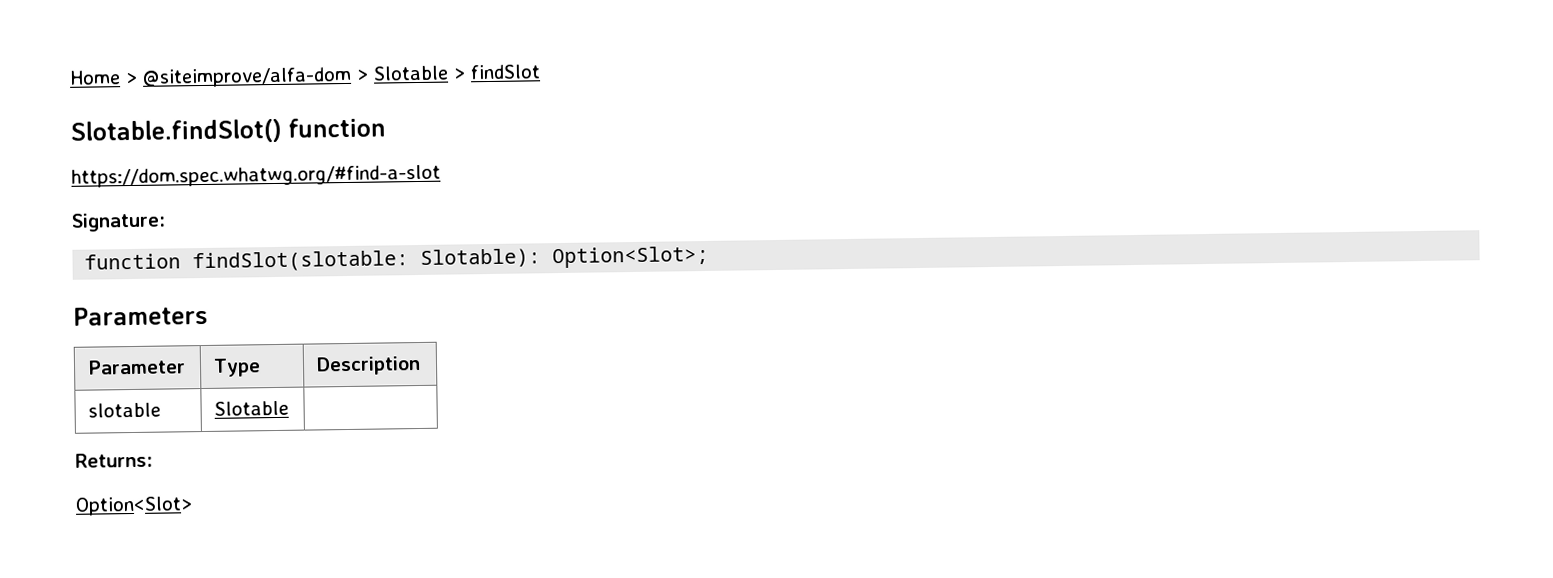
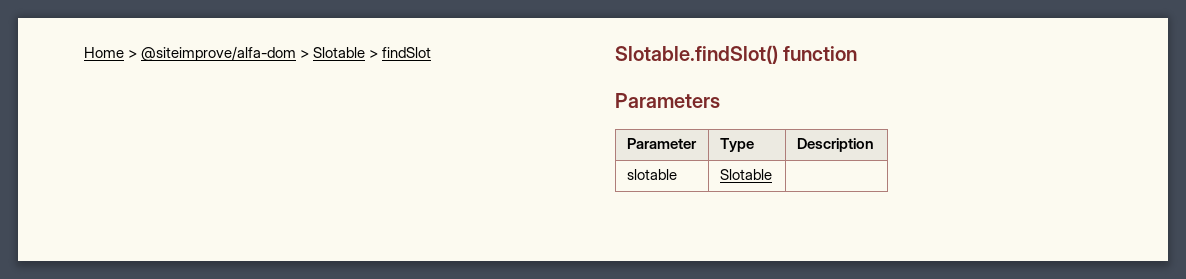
- https://dom.spec.whatwg.org/#find-a-slot
- Signature:
- function findSlot(slotable: Slotable): Option<Slot>;
- Returns:
- Option<Slot>

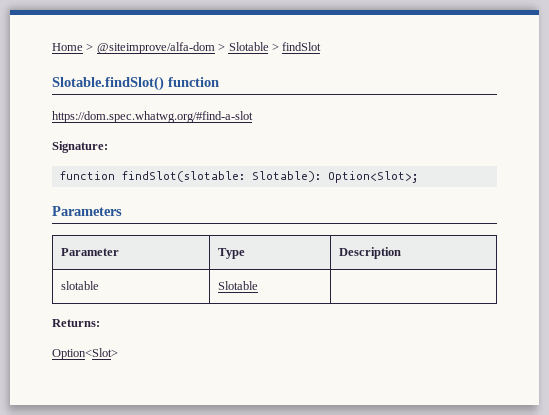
+ https://dom.spec.whatwg.org/#find-a-slot
+ Signature:
+ function findSlot(slotable: Slotable): Option<Slot>;
+ Returns:
+ Option<Slot>

